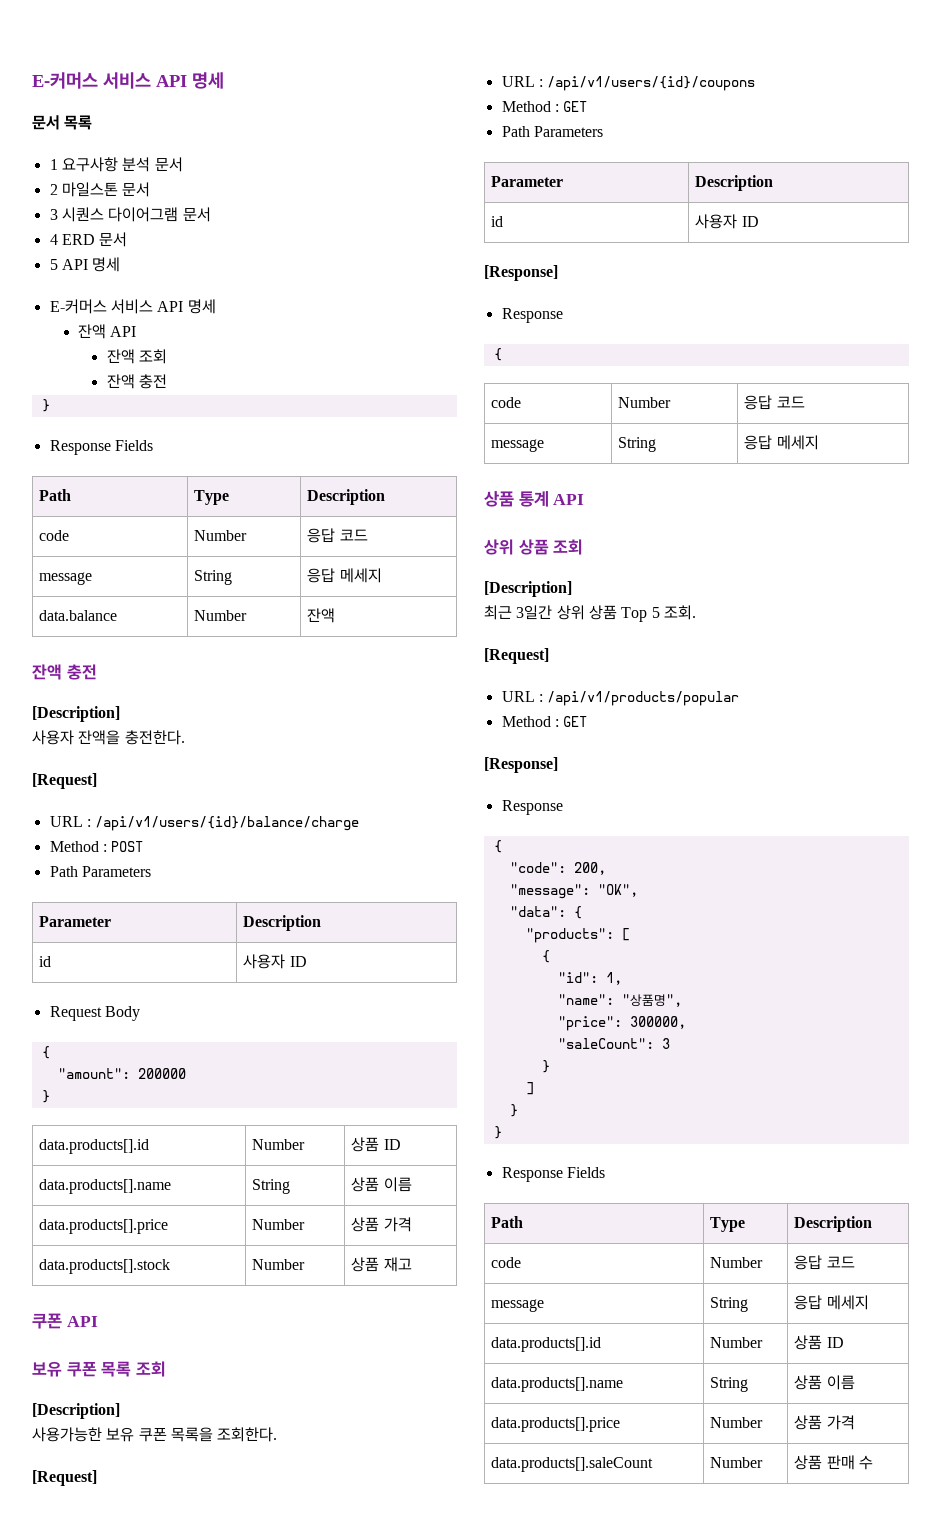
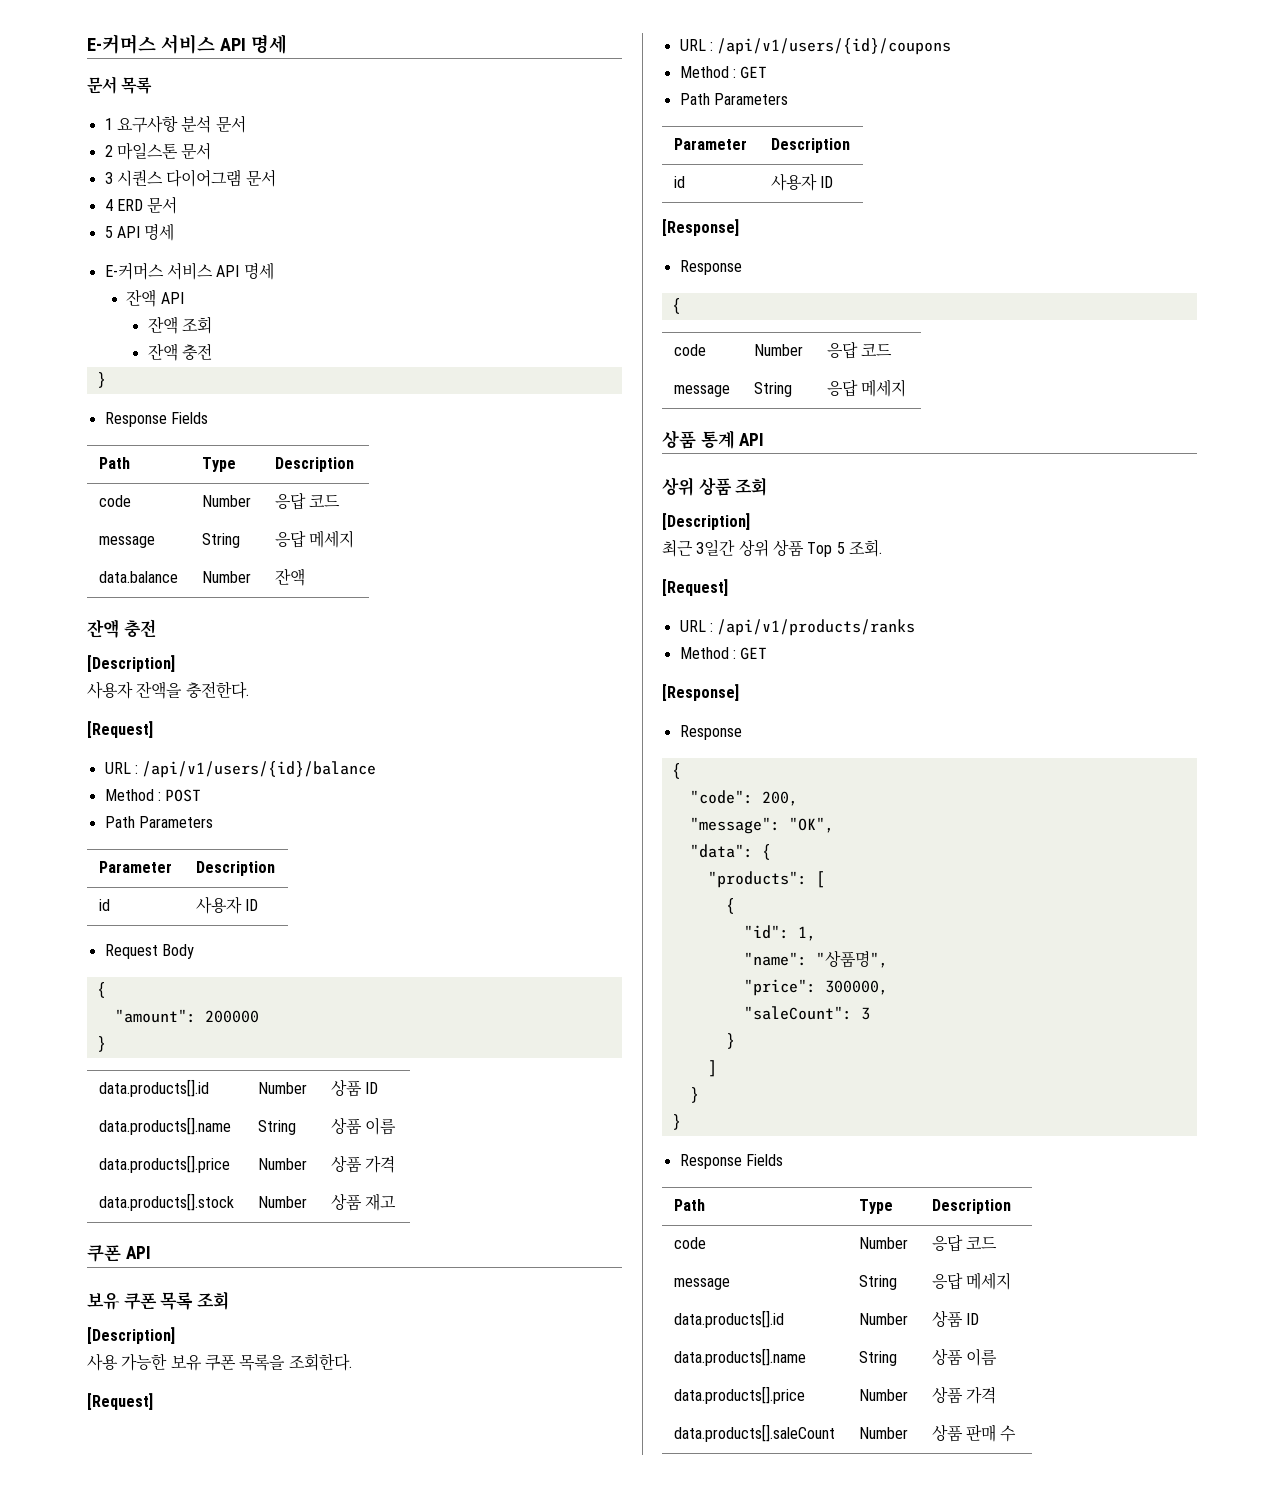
- URL : /api/v1/users/{id}/balance/charge
+ URL : /api/v1/users/{id}/balance
- 사용가능한 보유 쿠폰 목록을 조회한다.
+ 사용 가능한 보유 쿠폰 목록을 조회한다.
- URL : /api/v1/products/popular
+ URL : /api/v1/products/ranks

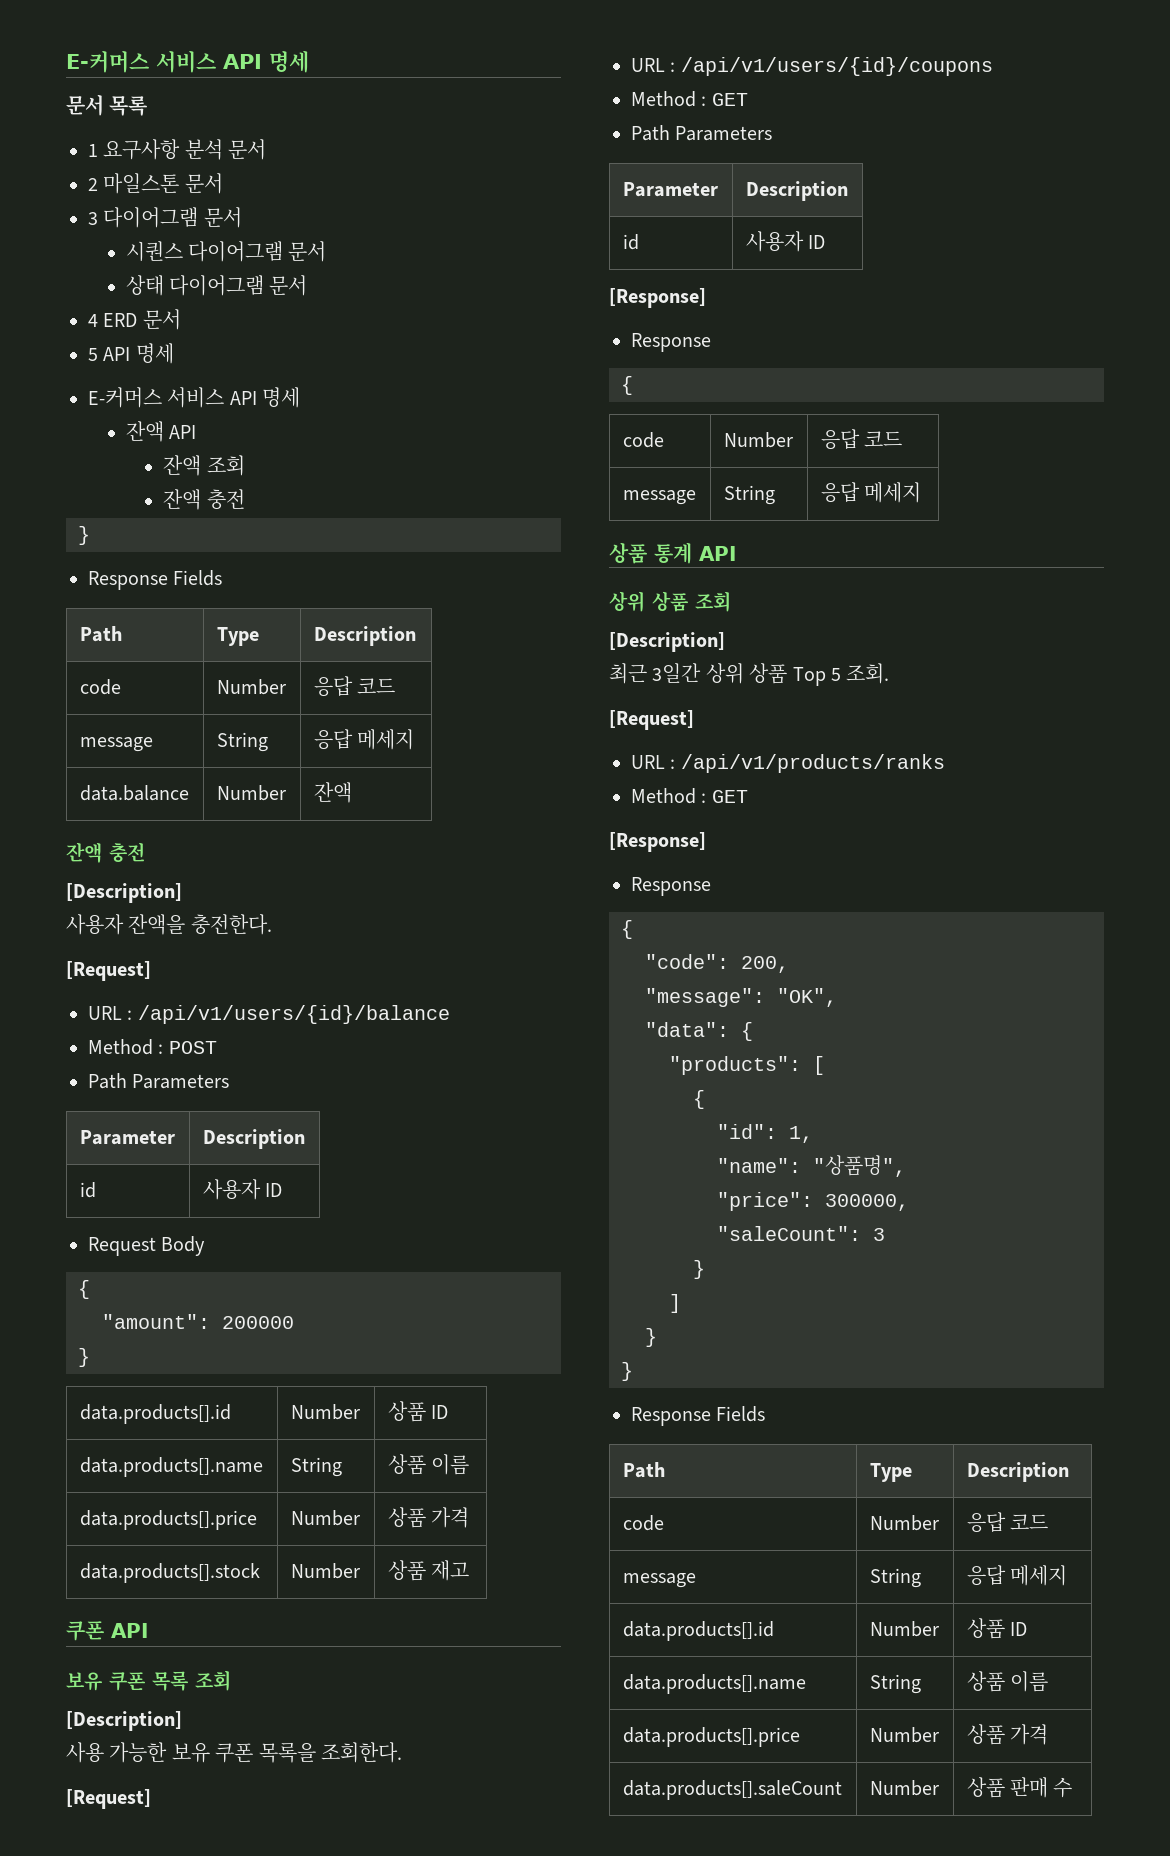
- 3 시퀀스 다이어그램 문서
+ 3 다이어그램 문서
+ 시퀀스 다이어그램 문서
+ 상태 다이어그램 문서

